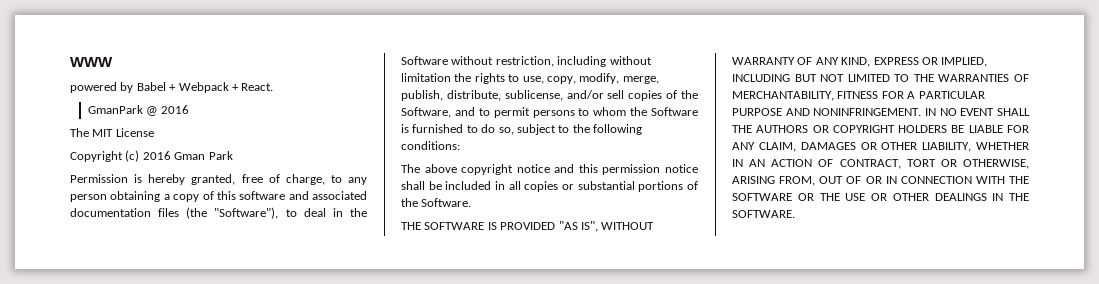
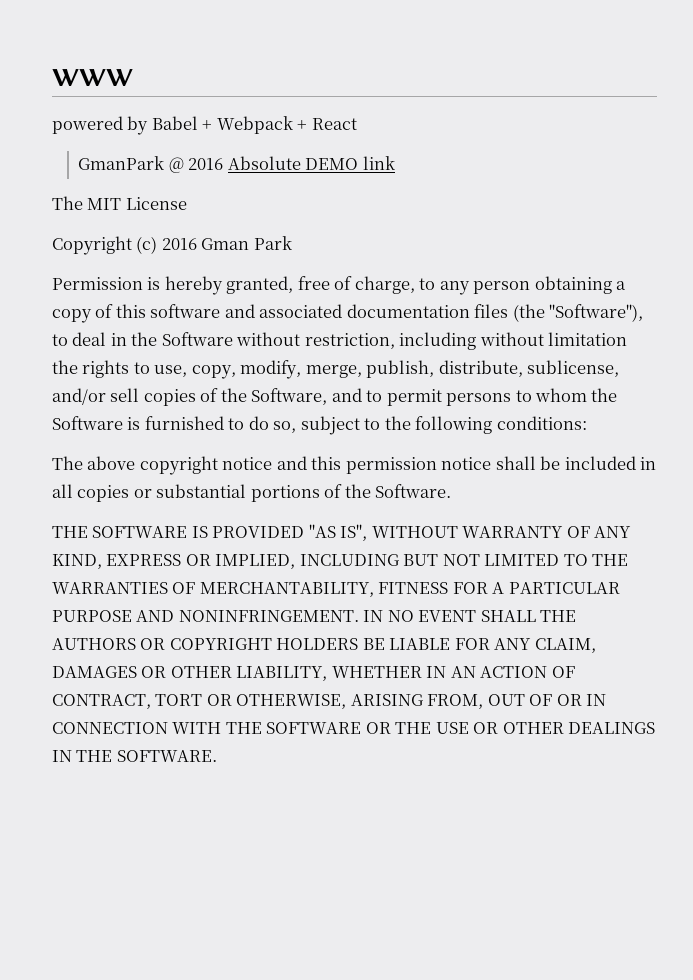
- powered by Babel + Webpack + React.
+ powered by Babel + Webpack + React
- GmanPark @ 2016
+ GmanPark @ 2016 Absolute DEMO link

